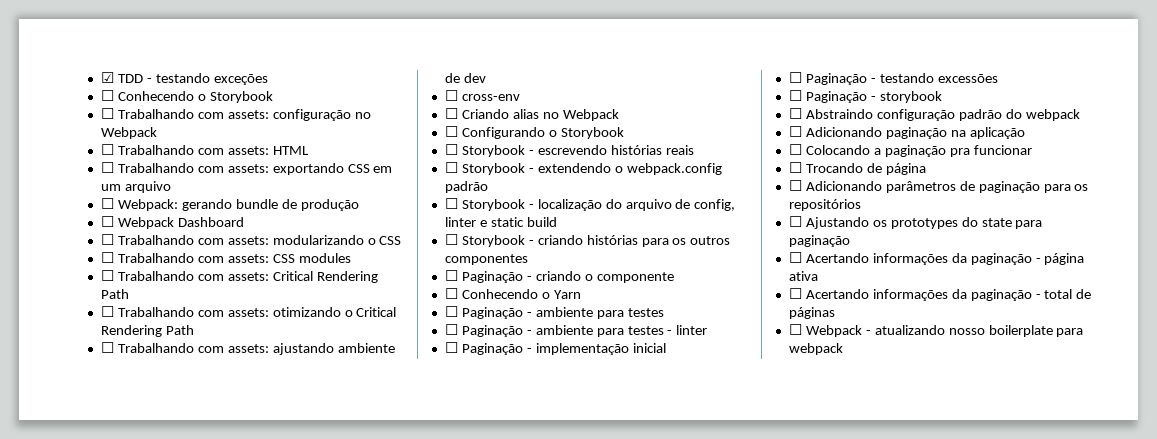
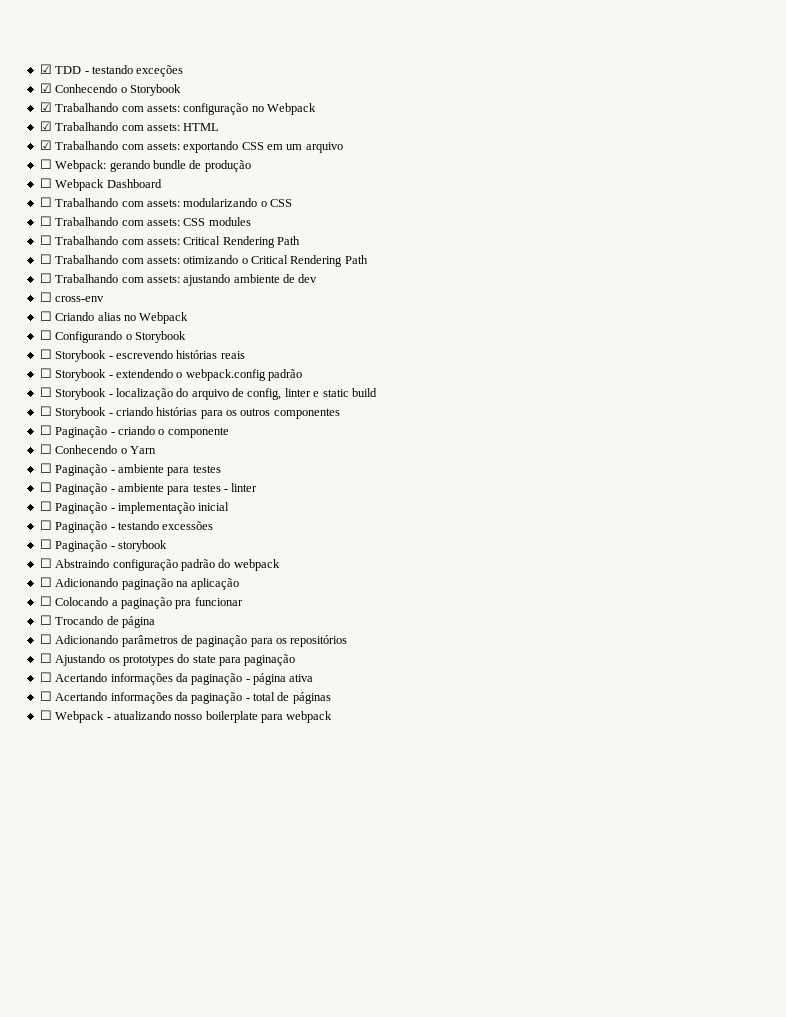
- ☐ Conhecendo o Storybook
+ ☑ Conhecendo o Storybook
- ☐ Trabalhando com assets: configuração no Webpack
+ ☑ Trabalhando com assets: configuração no Webpack
- ☐ Trabalhando com assets: HTML
+ ☑ Trabalhando com assets: HTML
- ☐ Trabalhando com assets: exportando CSS em um arquivo
+ ☑ Trabalhando com assets: exportando CSS em um arquivo

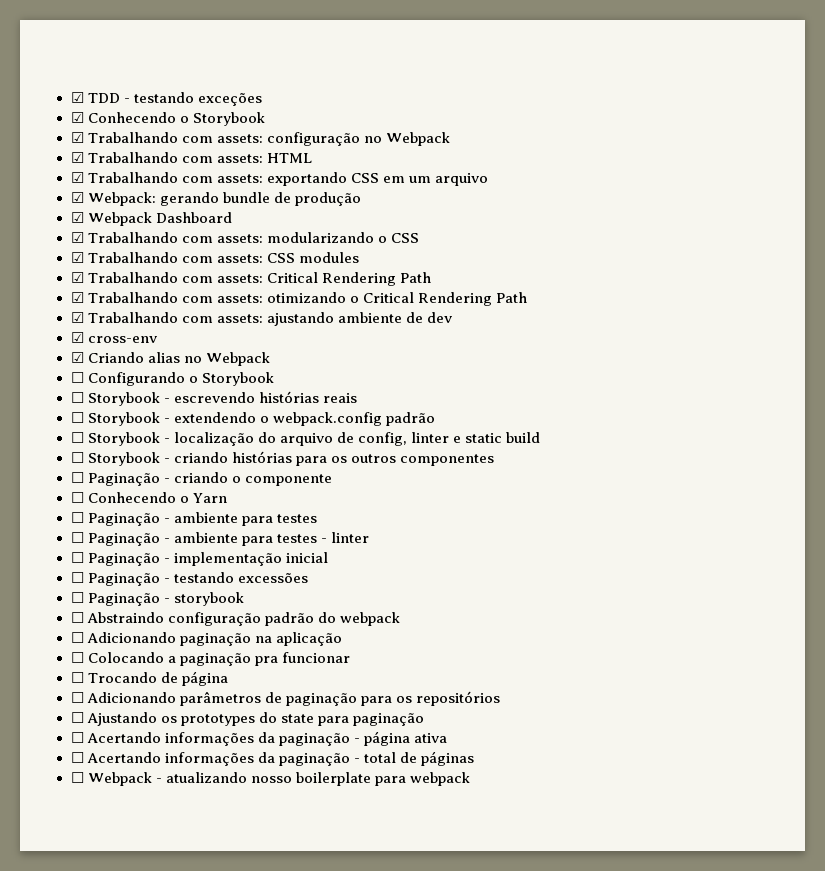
- ☐ Webpack: gerando bundle de produção
+ ☑ Webpack: gerando bundle de produção
- ☐ Webpack Dashboard
+ ☑ Webpack Dashboard
- ☐ Trabalhando com assets: modularizando o CSS
+ ☑ Trabalhando com assets: modularizando o CSS
- ☐ Trabalhando com assets: CSS modules
+ ☑ Trabalhando com assets: CSS modules
- ☐ Trabalhando com assets: Critical Rendering Path
+ ☑ Trabalhando com assets: Critical Rendering Path
- ☐ Trabalhando com assets: otimizando o Critical Rendering Path
+ ☑ Trabalhando com assets: otimizando o Critical Rendering Path
- ☐ Trabalhando com assets: ajustando ambiente de dev
+ ☑ Trabalhando com assets: ajustando ambiente de dev
- ☐ cross-env
+ ☑ cross-env
- ☐ Criando alias no Webpack
+ ☑ Criando alias no Webpack

